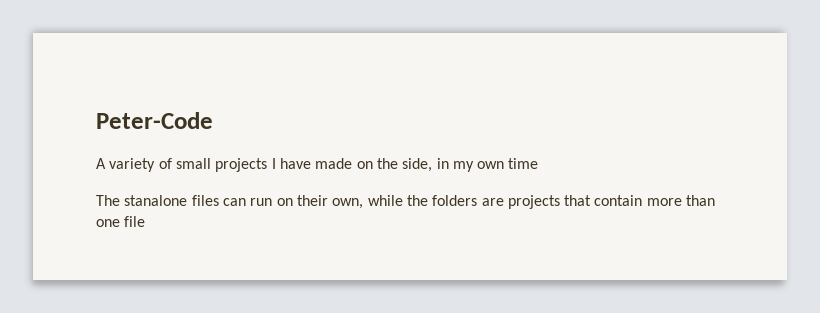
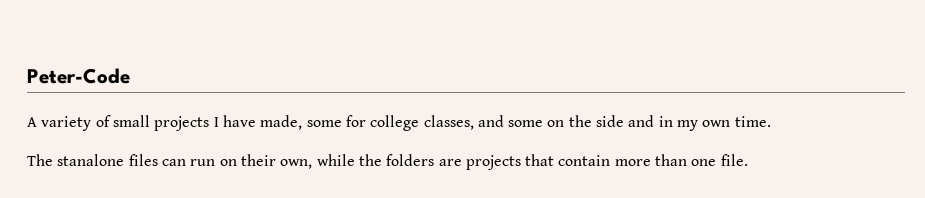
- A variety of small projects I have made on the side, in my own time
+ A variety of small projects I have made, some for college classes, and some on the side and in my own time.
- The stanalone files can run on their own, while the folders are projects that contain more than one file
+ The stanalone files can run on their own, while the folders are projects that contain more than one file.

